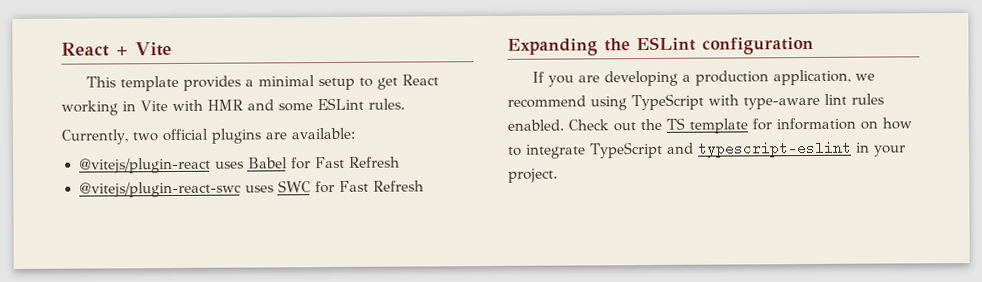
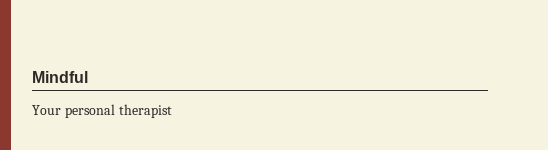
- React + Vite
- This template provides a minimal setup to get React working in Vite with HMR and some ESLint rules.
- Currently, two official plugins are available:
- @vitejs/plugin-react uses Babel for Fast Refresh
- @vitejs/plugin-react-swc uses SWC for Fast Refresh
- Expanding the ESLint configuration
- If you are developing a production application, we recommend using TypeScript with type-aware lint rules enabled. Check out the TS template for information on how to integrate TypeScript and typescript-eslint in your project.
+ Mindful
+ Your personal therapist

